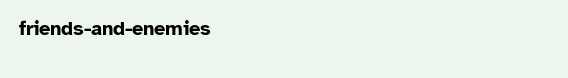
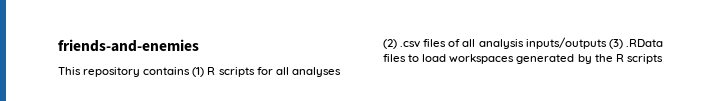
+ This repository contains (1) R scripts for all analyses (2) .csv files of all analysis inputs/outputs (3) .RData files to load workspaces generated by the R scripts

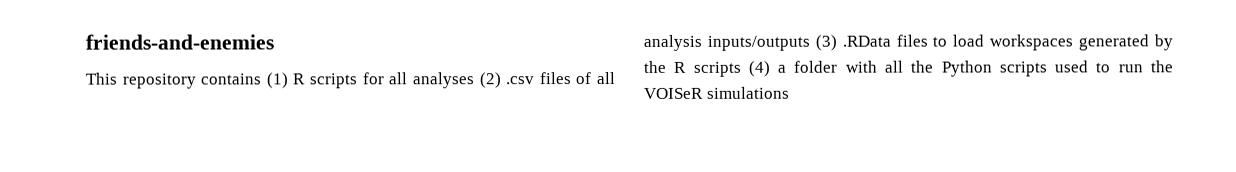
- This repository contains (1) R scripts for all analyses (2) .csv files of all analysis inputs/outputs (3) .RData files to load workspaces generated by the R scripts
+ This repository contains (1) R scripts for all analyses (2) .csv files of all analysis inputs/outputs (3) .RData files to load workspaces generated by the R scripts (4) a folder with all the Python scripts used to run the VOISeR simulations

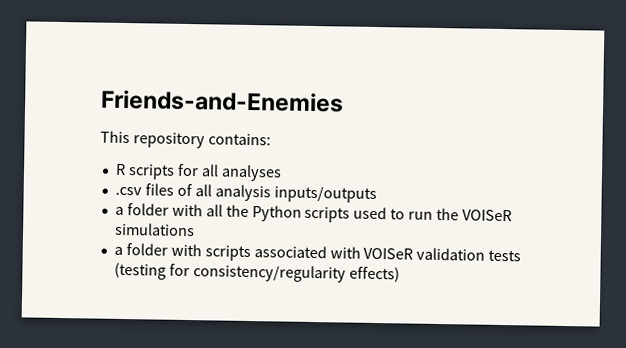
- friends-and-enemies
+ Friends-and-Enemies
- This repository contains (1) R scripts for all analyses (2) .csv files of all analysis inputs/outputs (3) .RData files to load workspaces generated by the R scripts (4) a folder with all the Python scripts used to run the VOISeR simulations
+ This repository contains:
+ R scripts for all analyses
+ .csv files of all analysis inputs/outputs
+ a folder with all the Python scripts used to run the VOISeR simulations
+ a folder with scripts associated with VOISeR validation tests (testing for consistency/regularity effects)

